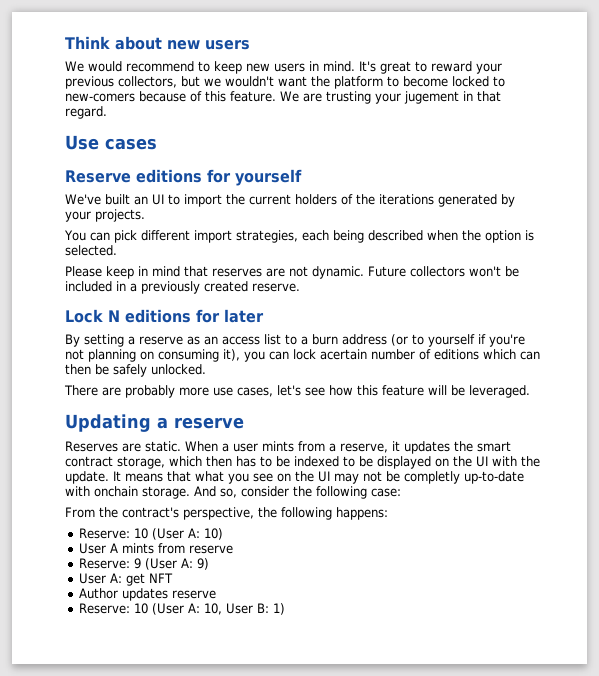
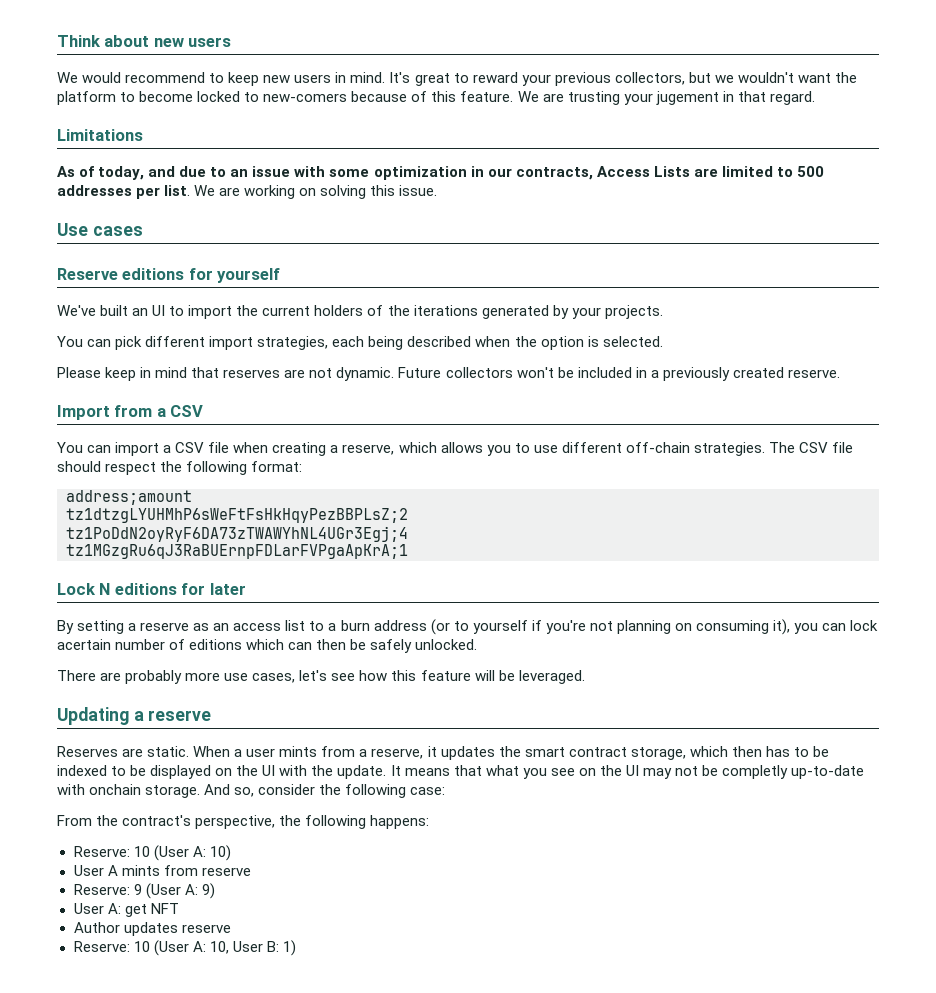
+ Limitations
+ As of today, and due to an issue with some optimization in our contracts, Access Lists are limited to 500 addresses per list. We are working on solving this issue.
+ Import from a CSV
+ You can import a CSV file when creating a reserve, which allows you to use different off-chain strategies. The CSV file should respect the following format:
+ address;amount
+ tz1dtzgLYUHMhP6sWeFtFsHkHqyPezBBPLsZ;2
+ tz1PoDdN2oyRyF6DA73zTWAWYhNL4UGr3Egj;4
+ tz1MGzgRu6qJ3RaBUErnpFDLarFVPgaApKrA;1

